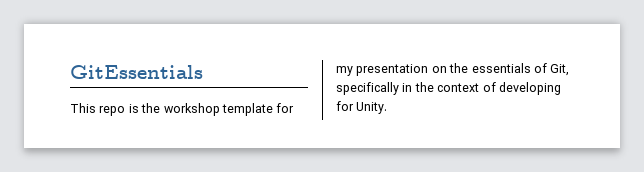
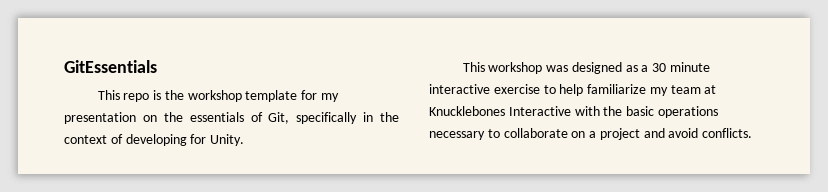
+ This workshop was designed as a 30 minute interactive exercise to help familiarize my team at Knucklebones Interactive with the basic operations necessary to collaborate on a project and avoid conflicts.

